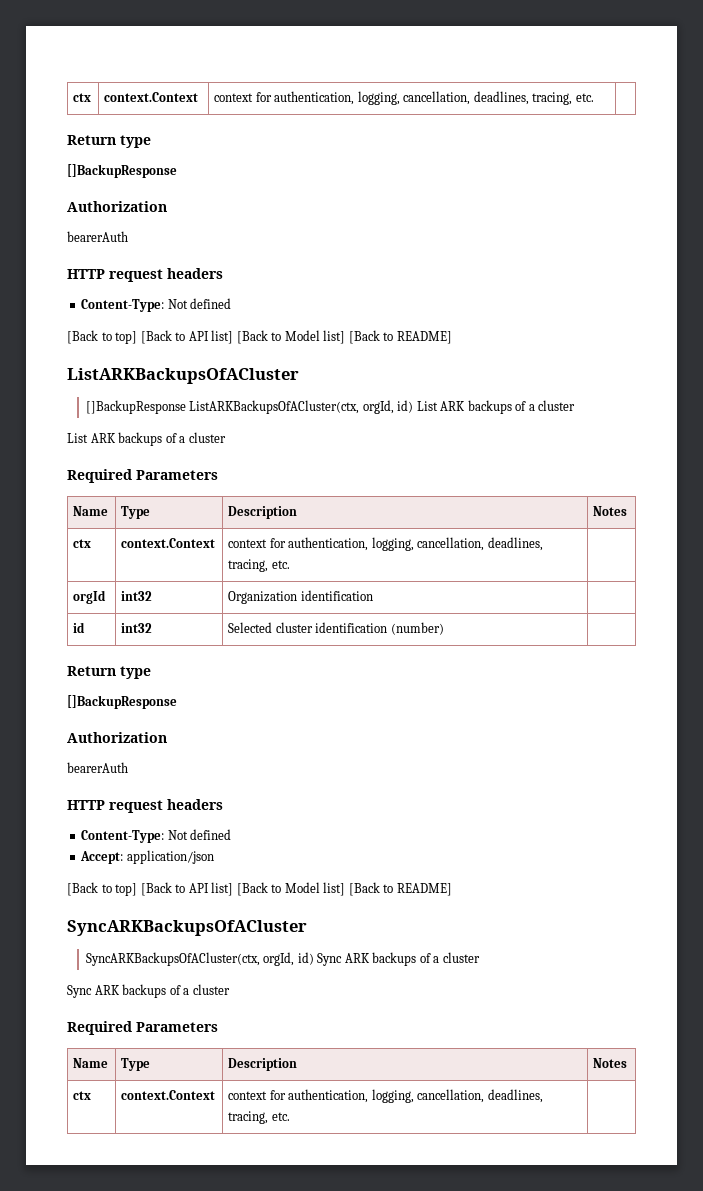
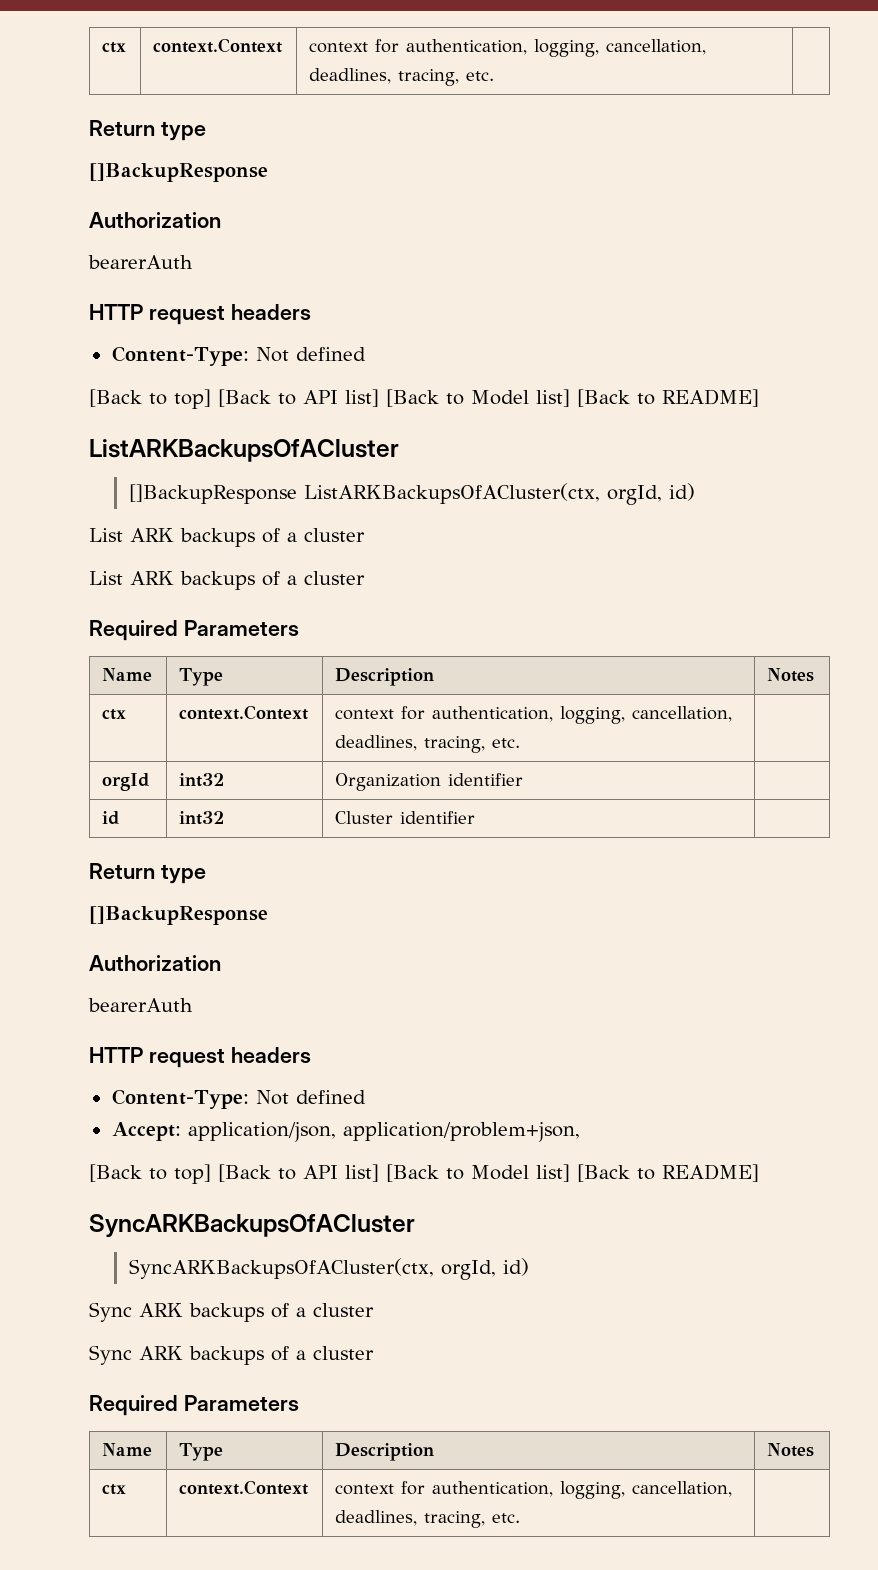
- []BackupResponse ListARKBackupsOfACluster(ctx, orgId, id) List ARK backups of a cluster
+ []BackupResponse ListARKBackupsOfACluster(ctx, orgId, id)
+ List ARK backups of a cluster
- orgId | int32 | Organization identification |
+ orgId | int32 | Organization identifier |
- id | int32 | Selected cluster identification (number) |
+ id | int32 | Cluster identifier |
- Accept: application/json
+ Accept: application/json, application/problem+json,
- SyncARKBackupsOfACluster(ctx, orgId, id) Sync ARK backups of a cluster
+ SyncARKBackupsOfACluster(ctx, orgId, id)
+ Sync ARK backups of a cluster

